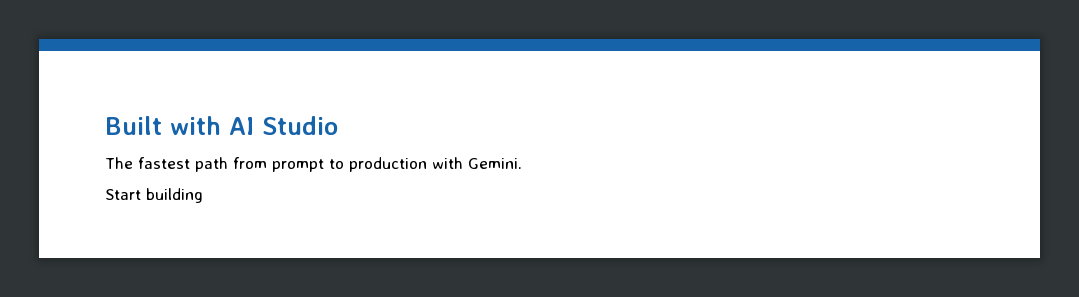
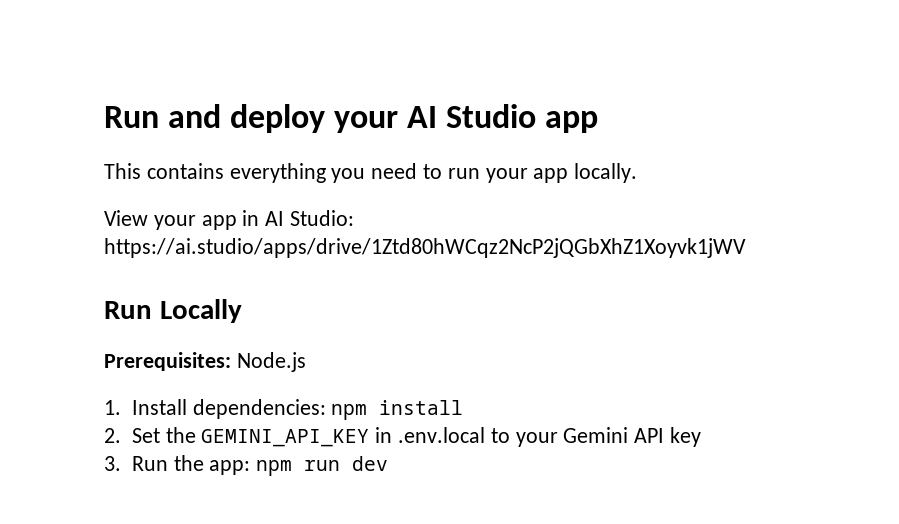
- Built with AI Studio
- The fastest path from prompt to production with Gemini.
- Start building
+ Run and deploy your AI Studio app
+ This contains everything you need to run your app locally.
+ View your app in AI Studio: https://ai.studio/apps/drive/1Ztd80hWCqz2NcP2jQGbXhZ1Xoyvk1jWV
+ Run Locally
+ Prerequisites: Node.js
+ 1. Install dependencies: npm install
+ 2. Set the GEMINI_API_KEY in .env.local to your Gemini API key
+ 3. Run the app: npm run dev

